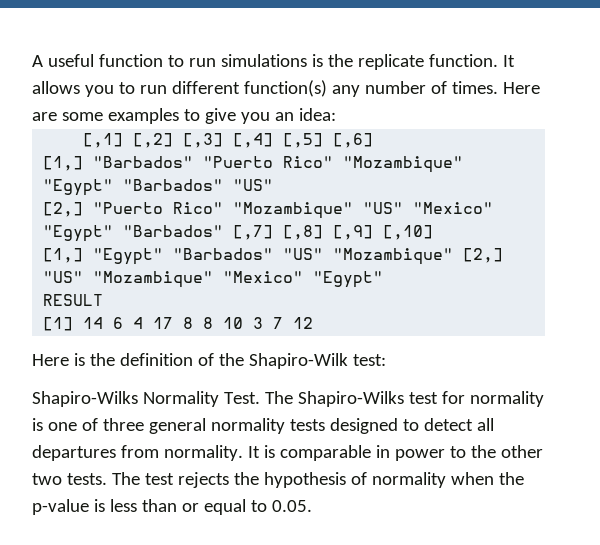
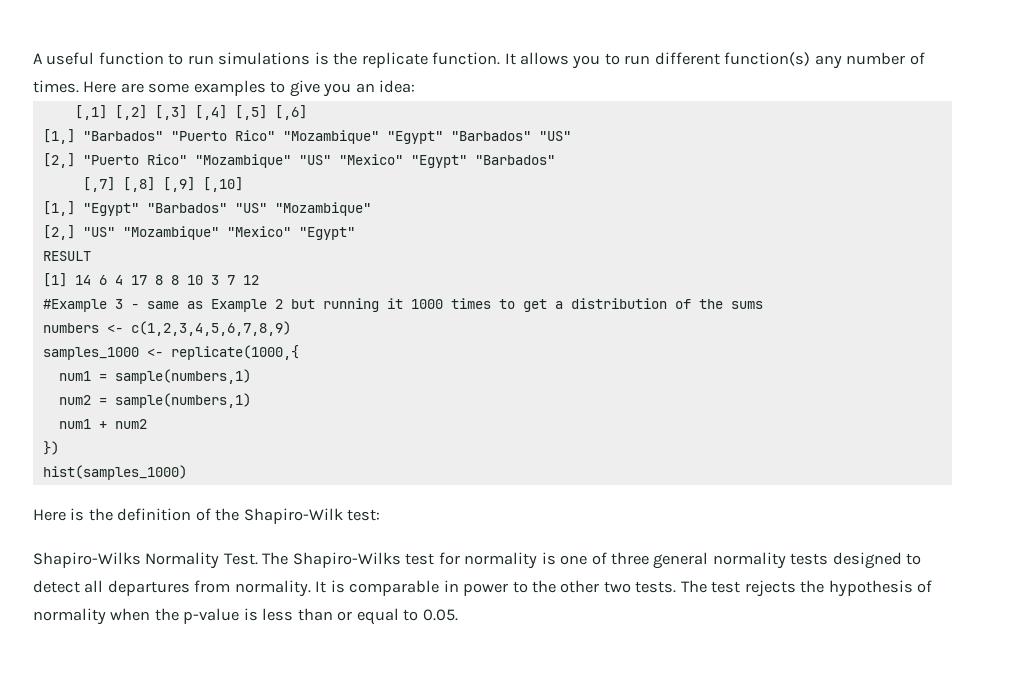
- [2,] "Puerto Rico" "Mozambique" "US" "Mexico" "Egypt" "Barbados" [,7] [,8] [,9] [,10]
+ [2,] "Puerto Rico" "Mozambique" "US" "Mexico" "Egypt" "Barbados"
+ [,7] [,8] [,9] [,10]
- [1,] "Egypt" "Barbados" "US" "Mozambique" [2,] "US" "Mozambique" "Mexico" "Egypt"
+ [1,] "Egypt" "Barbados" "US" "Mozambique"
+ [2,] "US" "Mozambique" "Mexico" "Egypt"
+ #Example 3 - same as Example 2 but running it 1000 times to get a distribution of the sums
+ numbers <- c(1,2,3,4,5,6,7,8,9)
+ samples_1000 <- replicate(1000,{
+ num1 = sample(numbers,1)
+ num2 = sample(numbers,1)
+ num1 + num2
+ })
+ hist(samples_1000)

